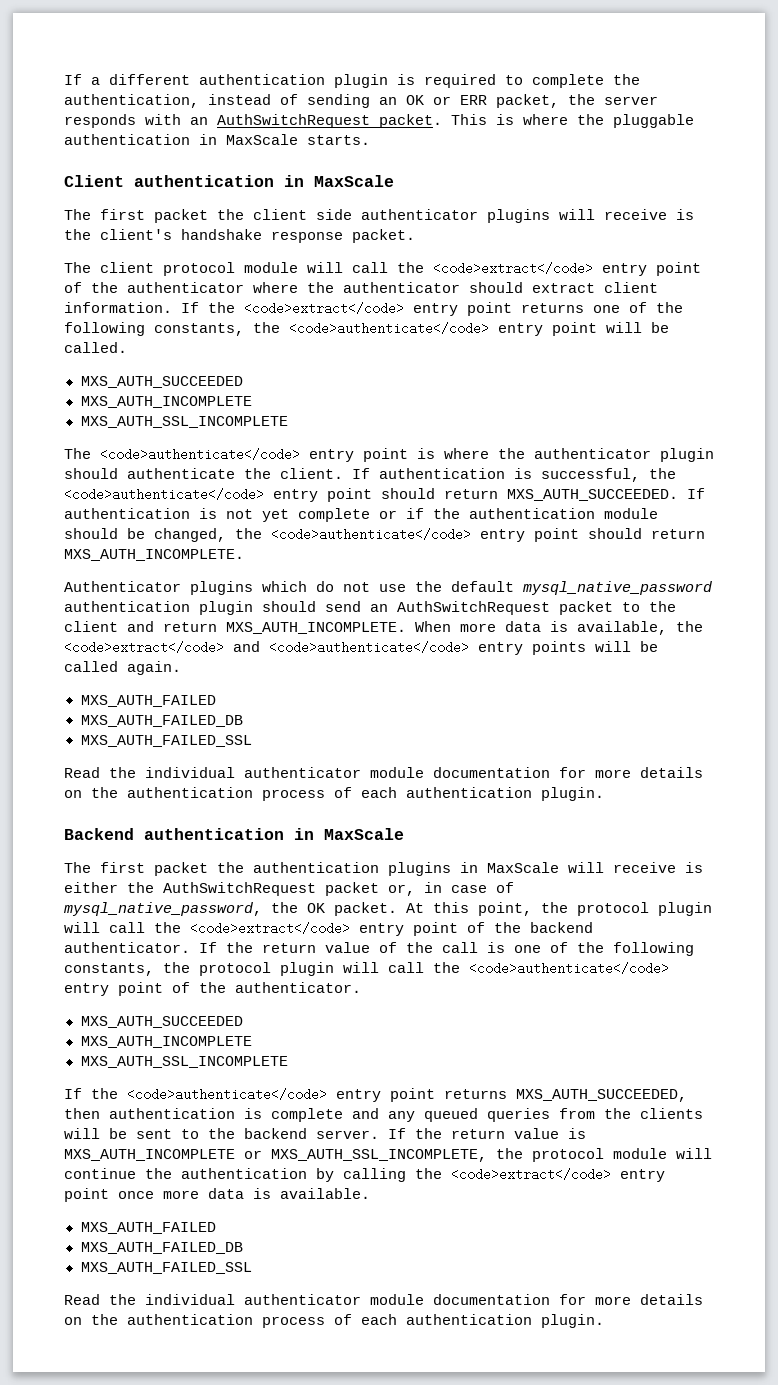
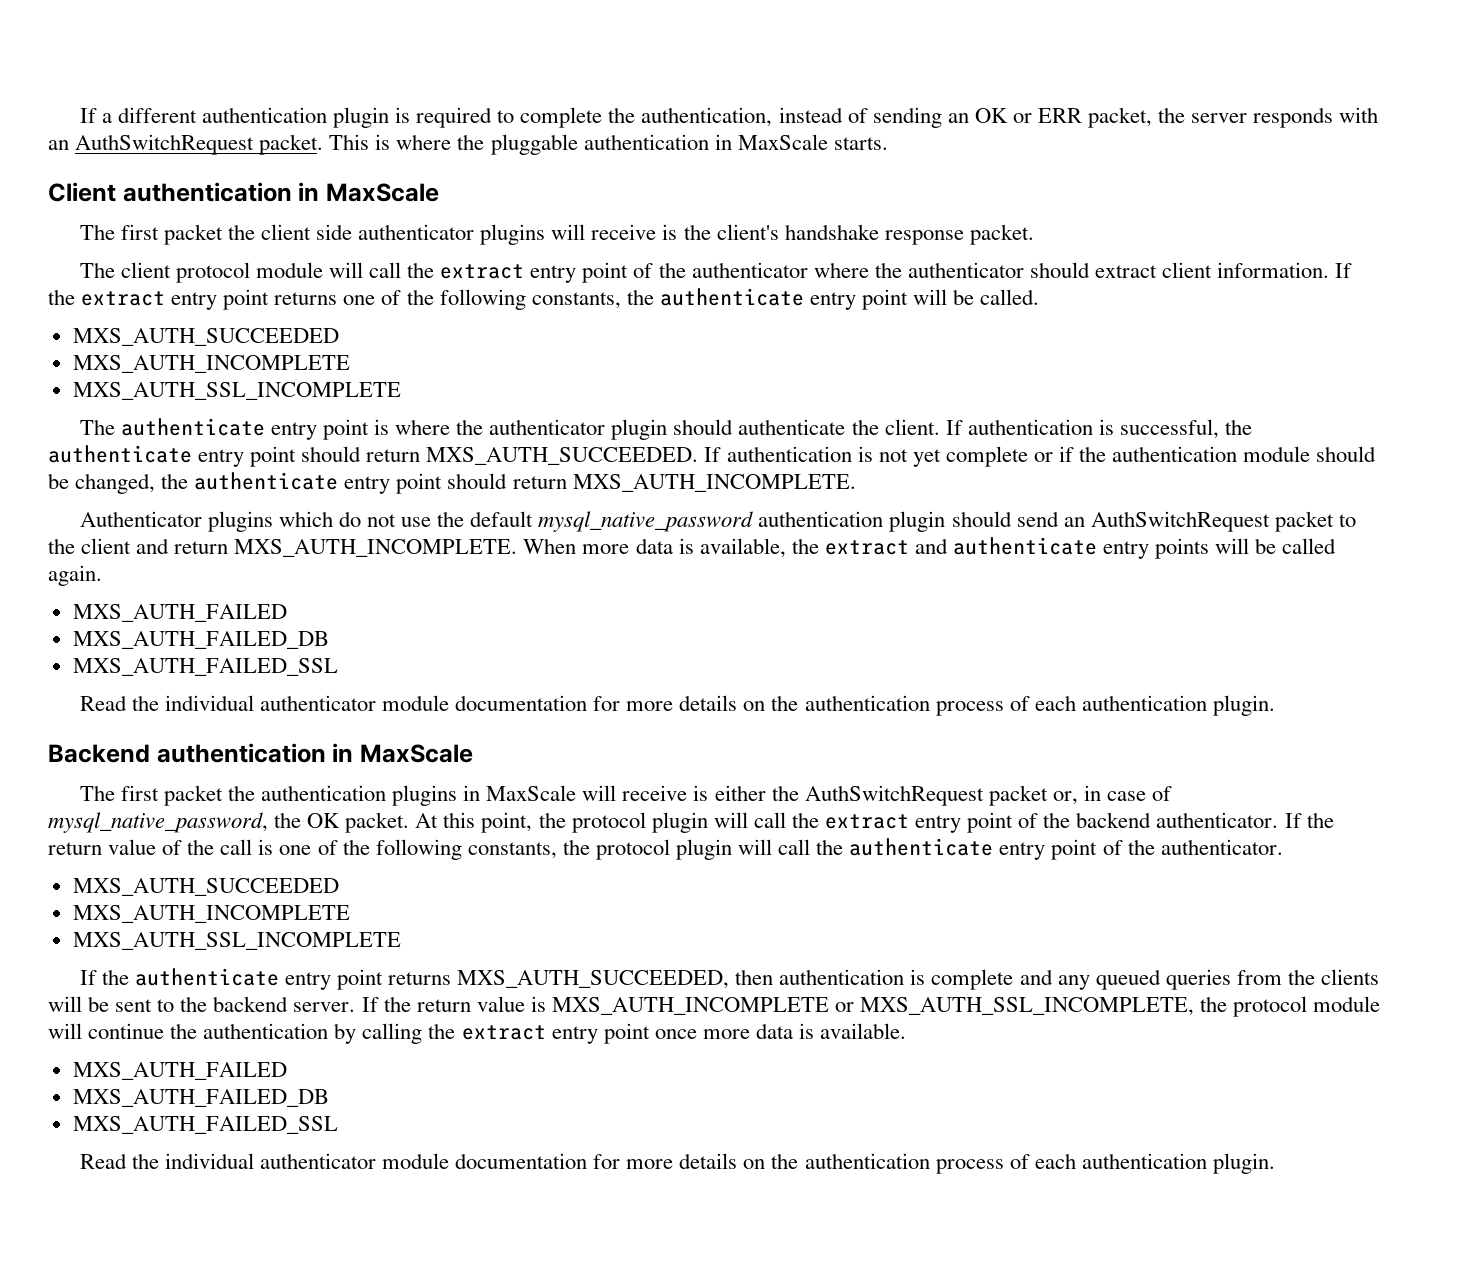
- The client protocol module will call the <code>extract</code> entry point of the authenticator where the authenticator should extract client information.
+ The client protocol module will call the extract entry point of the authenticator where the authenticator should extract client information.
- If the <code>extract</code> entry point returns one of the following constants, the <code>authenticate</code> entry point will be called.
+ If the extract entry point returns one of the following constants, the authenticate entry point will be called.
- The <code>authenticate</code> entry point is where the authenticator plugin should authenticate the client.
+ The authenticate entry point is where the authenticator plugin should authenticate the client.
- If authentication is successful, the <code>authenticate</code> entry point should return MXS_AUTH_SUCCEEDED.
+ If authentication is successful, the authenticate entry point should return MXS_AUTH_SUCCEEDED.
- If authentication is not yet complete or if the authentication module should be changed, the <code>authenticate</code> entry point should return MXS_AUTH_INCOMPLETE.
+ If authentication is not yet complete or if the authentication module should be changed, the authenticate entry point should return MXS_AUTH_INCOMPLETE.
- When more data is available, the <code>extract</code> and <code>authenticate</code> entry points will be called again.
+ When more data is available, the extract and authenticate entry points will be called again.
- At this point, the protocol plugin will call the <code>extract</code> entry point of the backend authenticator.
+ At this point, the protocol plugin will call the extract entry point of the backend authenticator.
- If the return value of the call is one of the following constants, the protocol plugin will call the <code>authenticate</code> entry point of the authenticator.
+ If the return value of the call is one of the following constants, the protocol plugin will call the authenticate entry point of the authenticator.
- If the <code>authenticate</code> entry point returns MXS_AUTH_SUCCEEDED, then authentication is complete and any queued queries from the clients will be sent to the backend server.
+ If the authenticate entry point returns MXS_AUTH_SUCCEEDED, then authentication is complete and any queued queries from the clients will be sent to the backend server.
- If the return value is MXS_AUTH_INCOMPLETE or MXS_AUTH_SSL_INCOMPLETE, the protocol module will continue the authentication by calling the <code>extract</code> entry point once more data is available.
+ If the return value is MXS_AUTH_INCOMPLETE or MXS_AUTH_SSL_INCOMPLETE, the protocol module will continue the authentication by calling the extract entry point once more data is available.

